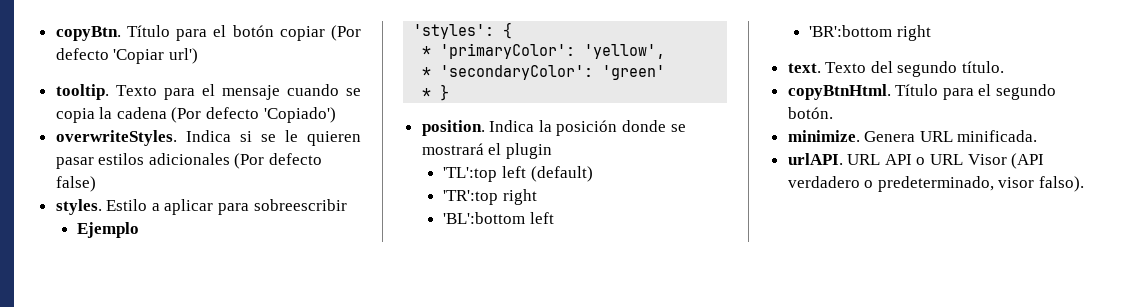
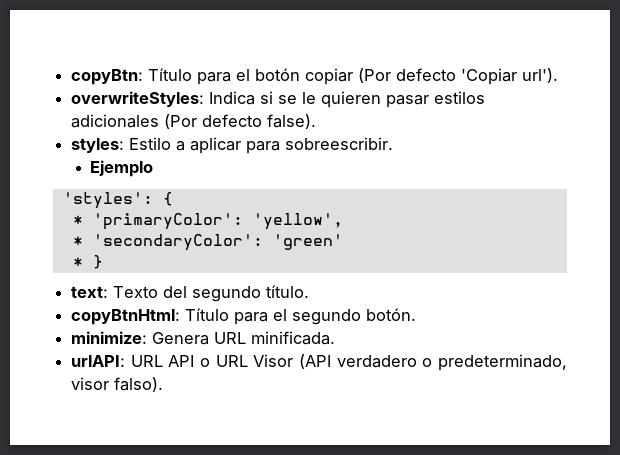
- copyBtn. Título para el botón copiar (Por defecto 'Copiar url')
- tooltip. Texto para el mensaje cuando se copia la cadena (Por defecto 'Copiado')
- overwriteStyles. Indica si se le quieren pasar estilos adicionales (Por defecto false)
- styles. Estilo a aplicar para sobreescribir
+ copyBtn: Título para el botón copiar (Por defecto 'Copiar url').
+ overwriteStyles: Indica si se le quieren pasar estilos adicionales (Por defecto false).
+ styles: Estilo a aplicar para sobreescribir.
- position. Indica la posición donde se mostrará el plugin
- 'TL':top left (default)
- 'TR':top right
- 'BL':bottom left
- 'BR':bottom right
- text. Texto del segundo título.
+ text: Texto del segundo título.
- copyBtnHtml. Título para el segundo botón.
+ copyBtnHtml: Título para el segundo botón.
- minimize. Genera URL minificada.
+ minimize: Genera URL minificada.
- urlAPI. URL API o URL Visor (API verdadero o predeterminado, visor falso).
+ urlAPI: URL API o URL Visor (API verdadero o predeterminado, visor falso).

